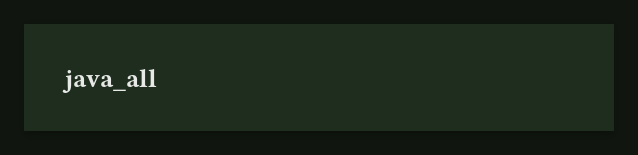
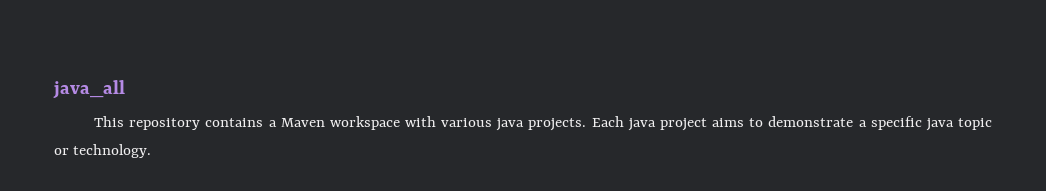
+ This repository contains a Maven workspace with various java projects. Each java project aims to demonstrate a specific java topic or technology.

